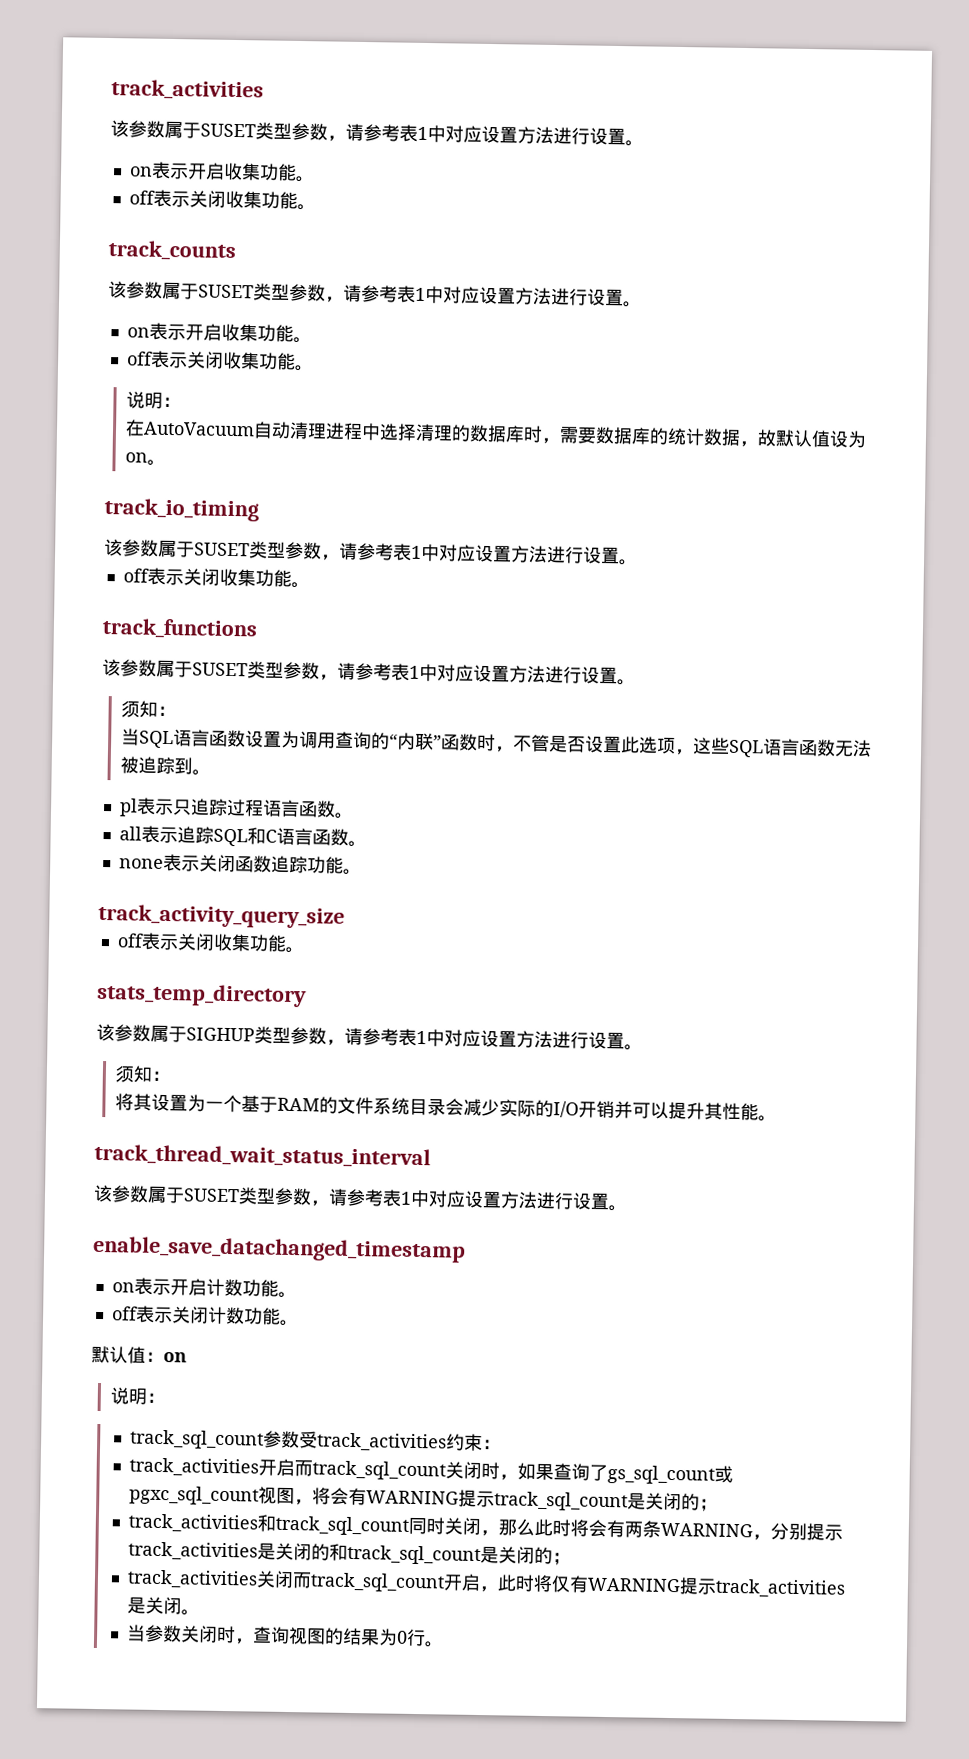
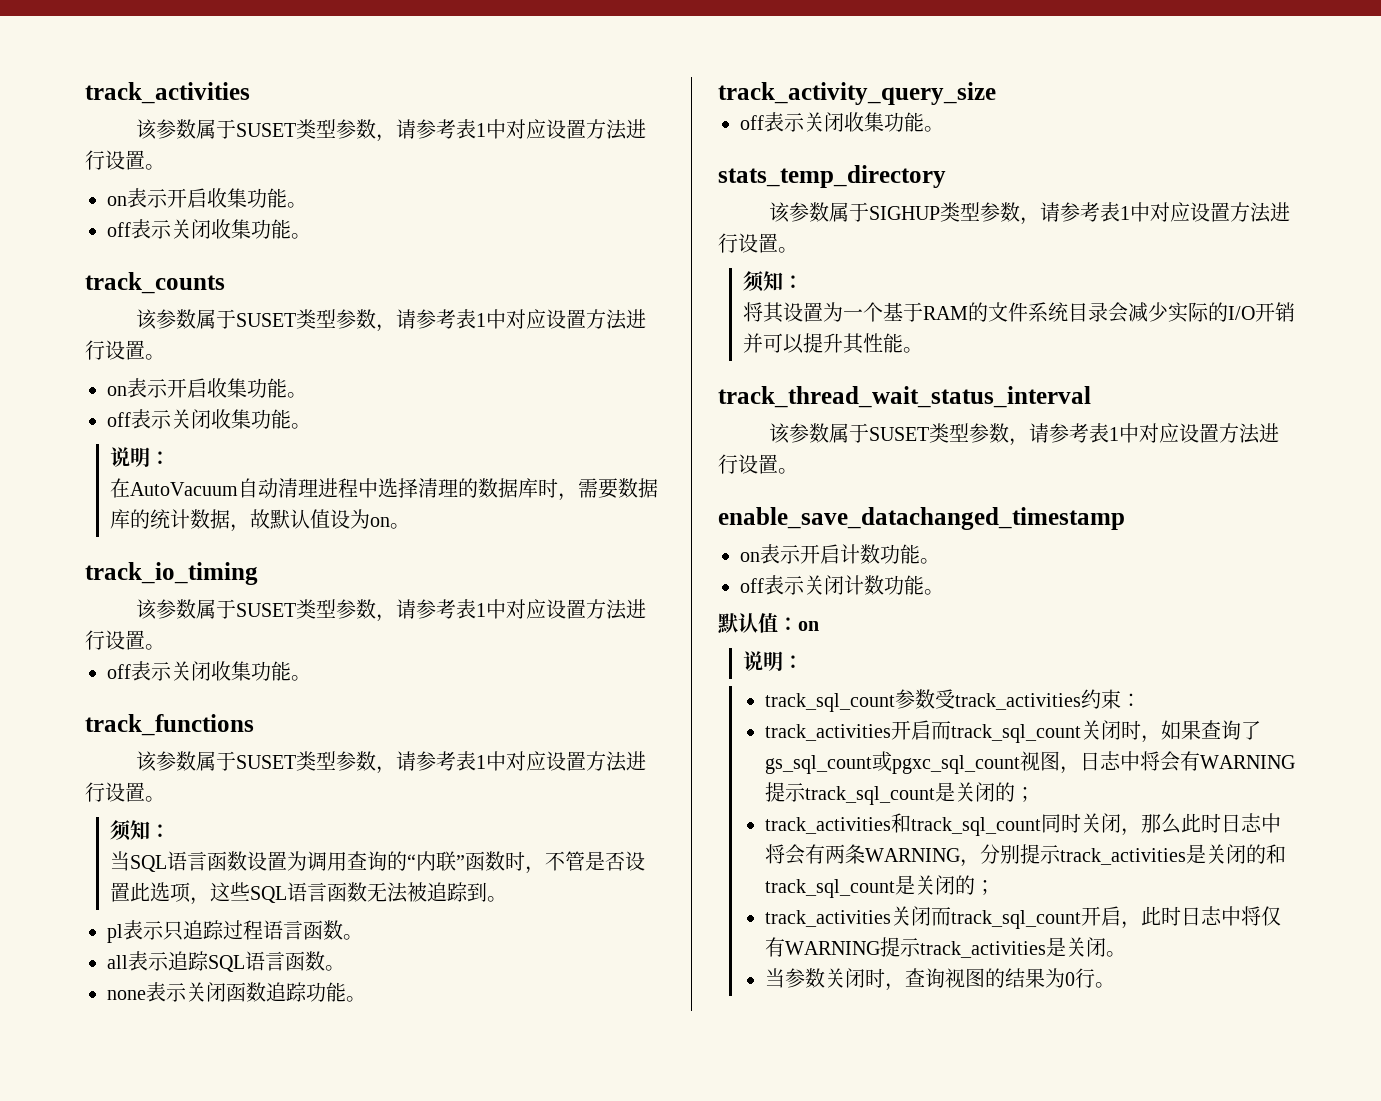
- all表示追踪SQL和C语言函数。
+ all表示追踪SQL语言函数。
- track_activities开启而track_sql_count关闭时，如果查询了gs_sql_count或pgxc_sql_count视图，将会有WARNING提示track_sql_count是关闭的；
+ track_activities开启而track_sql_count关闭时，如果查询了gs_sql_count或pgxc_sql_count视图，日志中将会有WARNING提示track_sql_count是关闭的；
- track_activities和track_sql_count同时关闭，那么此时将会有两条WARNING，分别提示track_activities是关闭的和track_sql_count是关闭的；
+ track_activities和track_sql_count同时关闭，那么此时日志中将会有两条WARNING，分别提示track_activities是关闭的和track_sql_count是关闭的；
- track_activities关闭而track_sql_count开启，此时将仅有WARNING提示track_activities是关闭。
+ track_activities关闭而track_sql_count开启，此时日志中将仅有WARNING提示track_activities是关闭。

